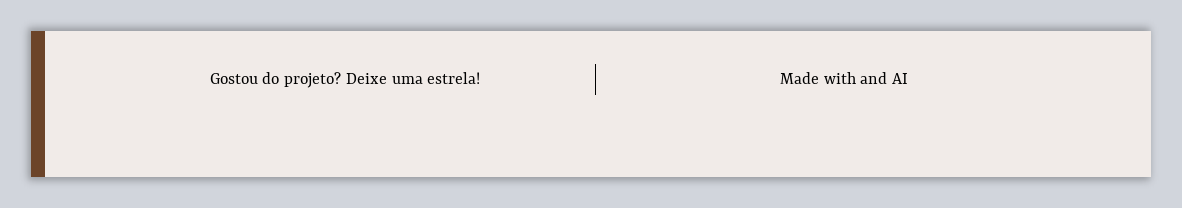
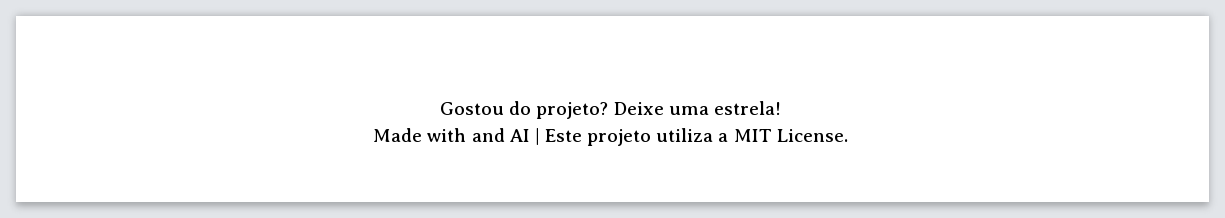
- Made with and AI
+ Made with and AI | Este projeto utiliza a MIT License.

